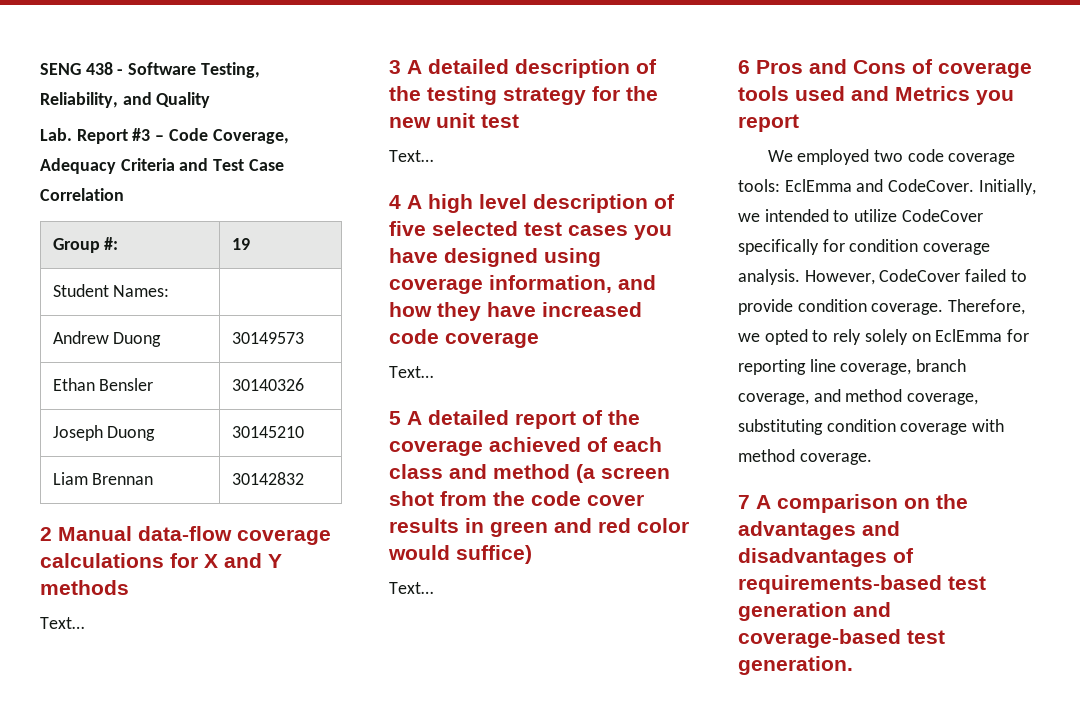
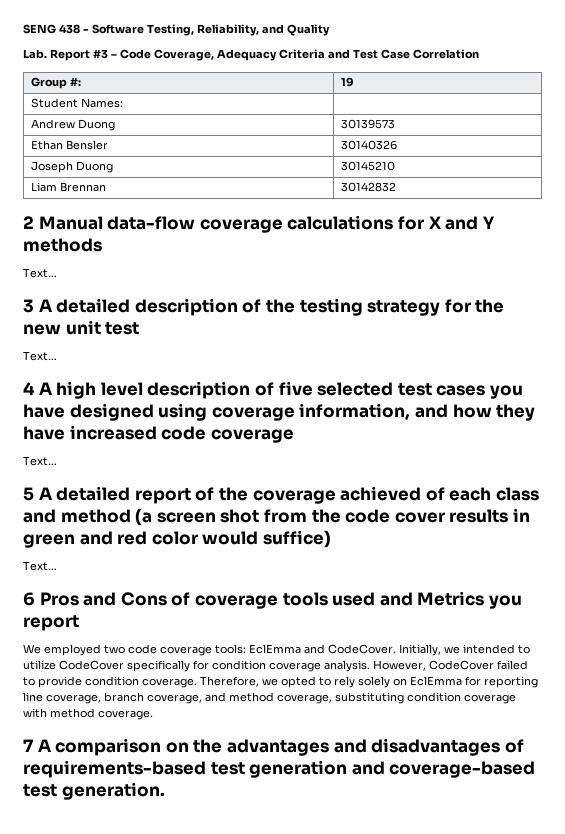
- Andrew Duong | 30149573
+ Andrew Duong | 30139573

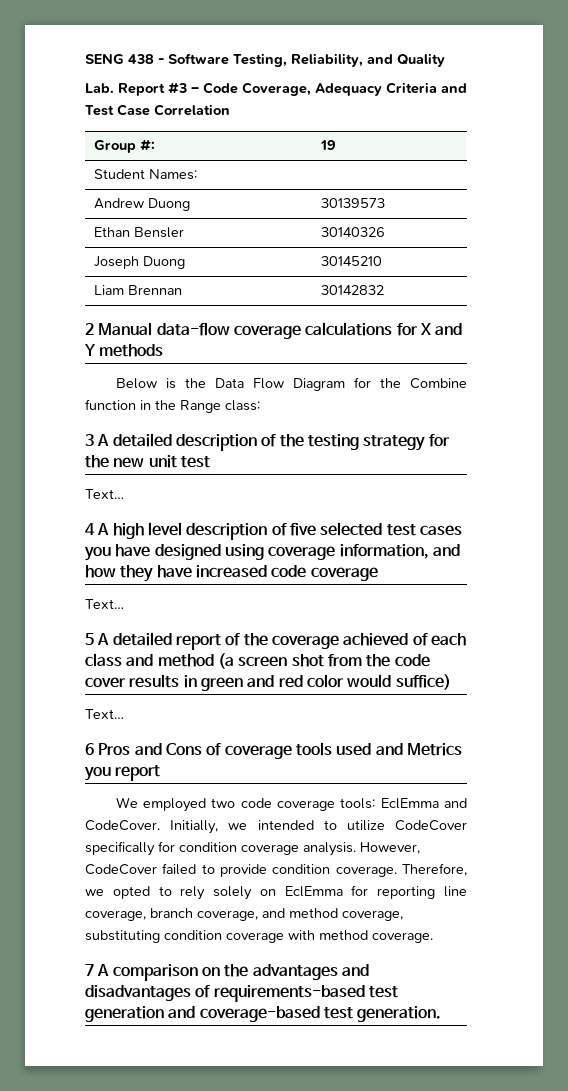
  2 Manual data-flow coverage calculations for X and Y methods
- Text…
+ Below is the Data Flow Diagram for the Combine function in the Range class:

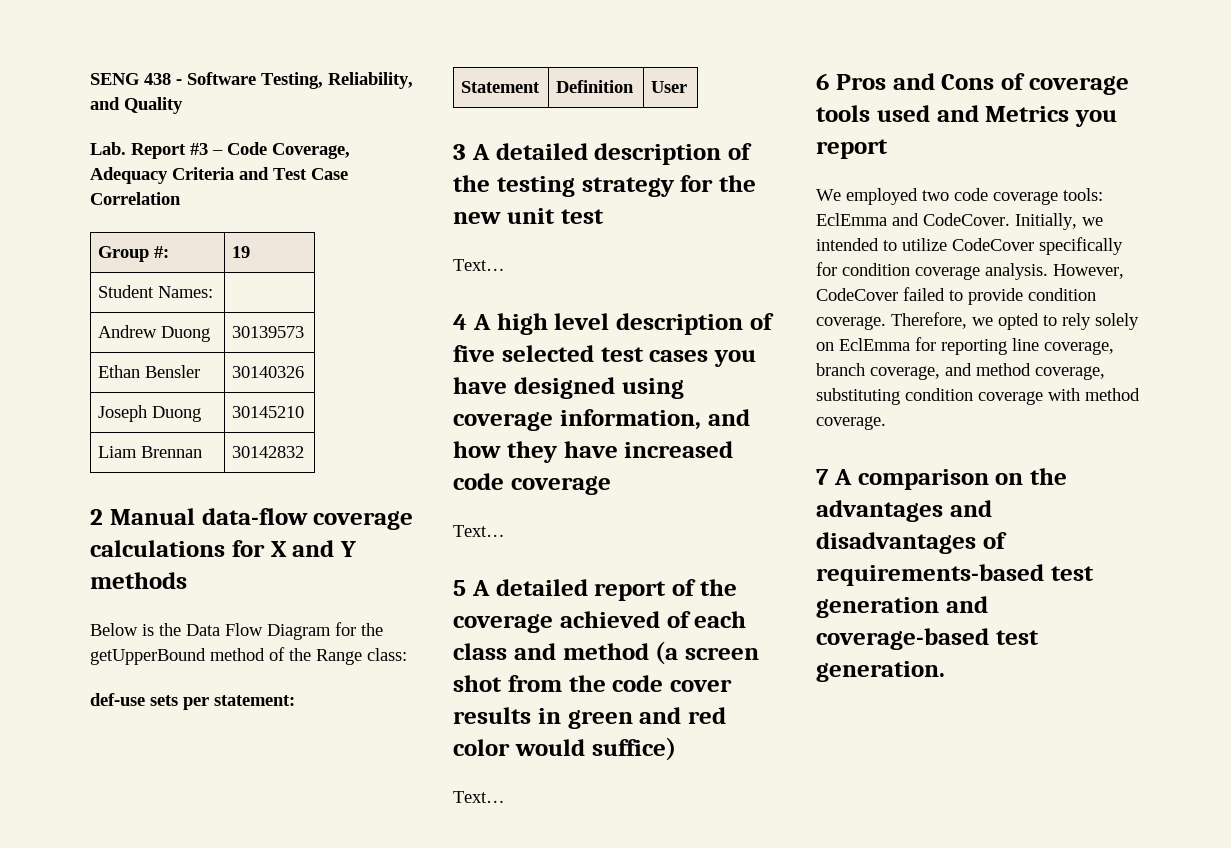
- Below is the Data Flow Diagram for the Combine function in the Range class:
+ Below is the Data Flow Diagram for the getUpperBound method of the Range class:
+ def-use sets per statement:
+ Statement | Definition | User

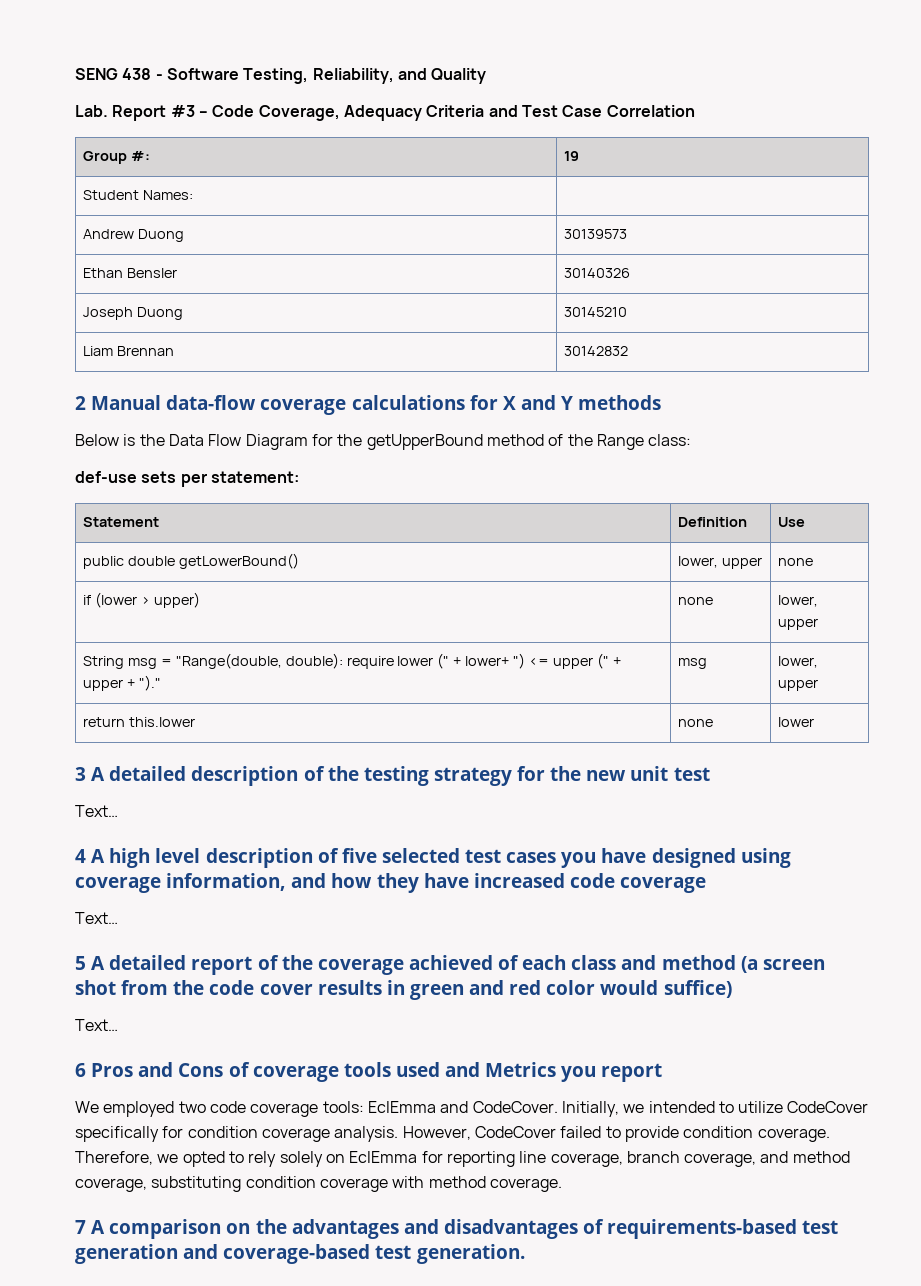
- Statement | Definition | User
+ Statement | Definition | Use
+ public double getLowerBound() | lower, upper | none
+ if (lower > upper) | none | lower, upper
+ String msg = "Range(double, double): require lower (" + lower+ ") <= upper (" + upper + ")." | msg | lower, upper
+ return this.lower | none | lower

